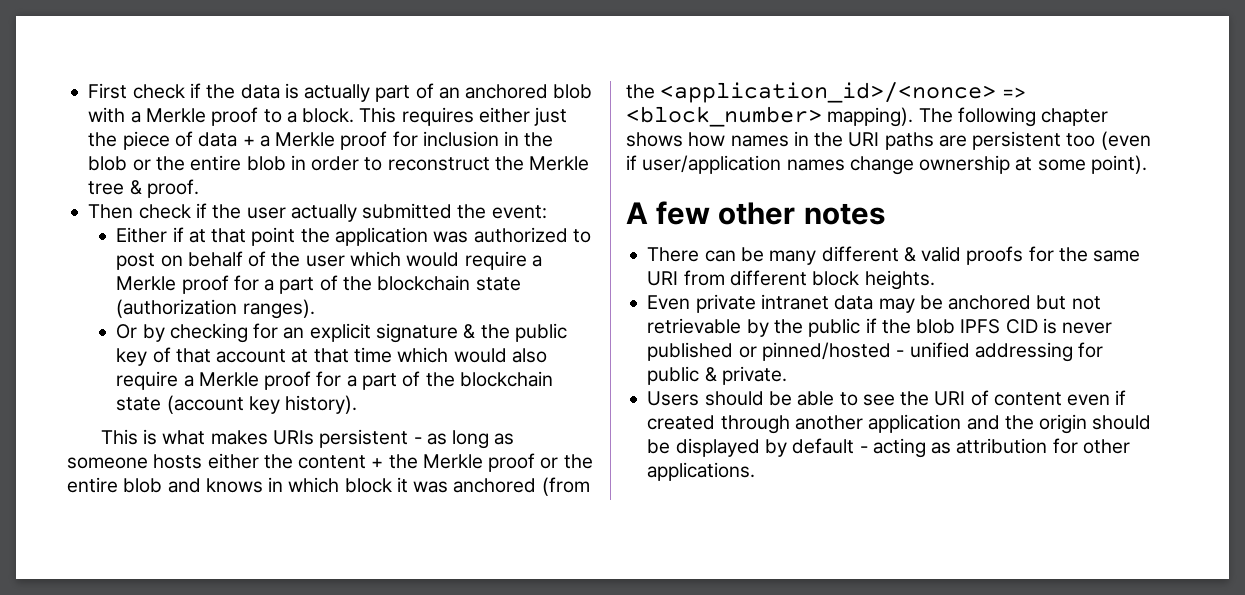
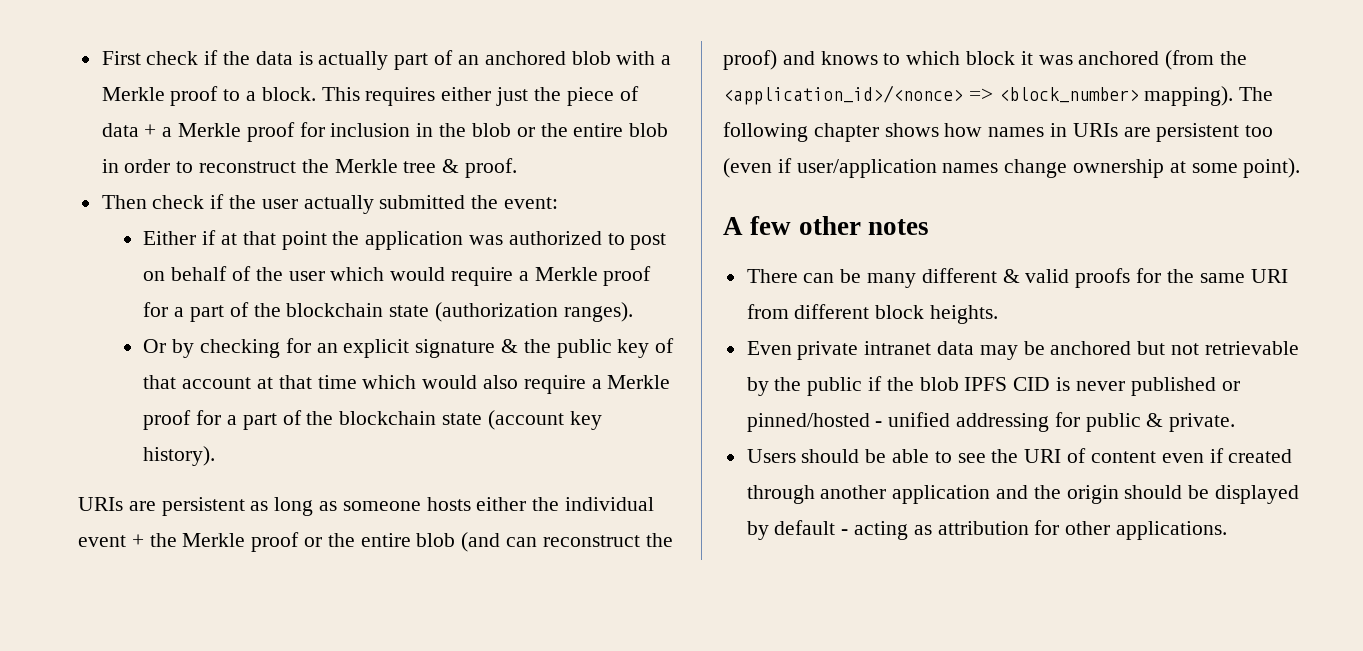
- This is what makes URIs persistent - as long as someone hosts either the content + the Merkle proof or the entire blob and knows in which block it was anchored (from the <application_id>/<nonce> => <block_number> mapping).
+ URIs are persistent as long as someone hosts either the individual event + the Merkle proof or the entire blob (and can reconstruct the proof) and knows to which block it was anchored (from the <application_id>/<nonce> => <block_number> mapping).
- The following chapter shows how names in the URI paths are persistent too (even if user/application names change ownership at some point).
+ The following chapter shows how names in URIs are persistent too (even if user/application names change ownership at some point).

